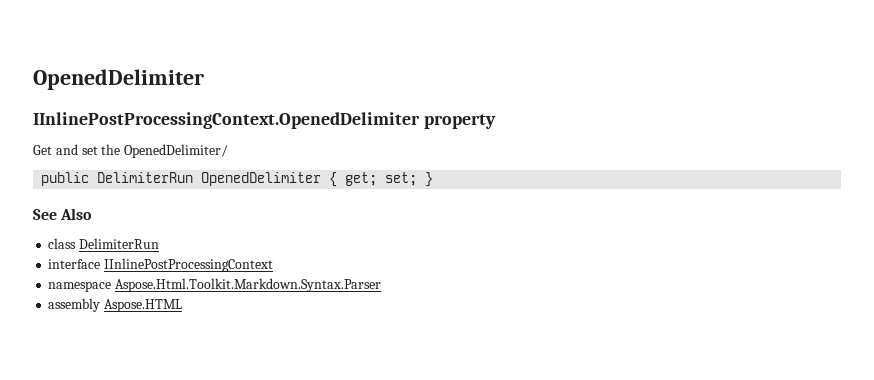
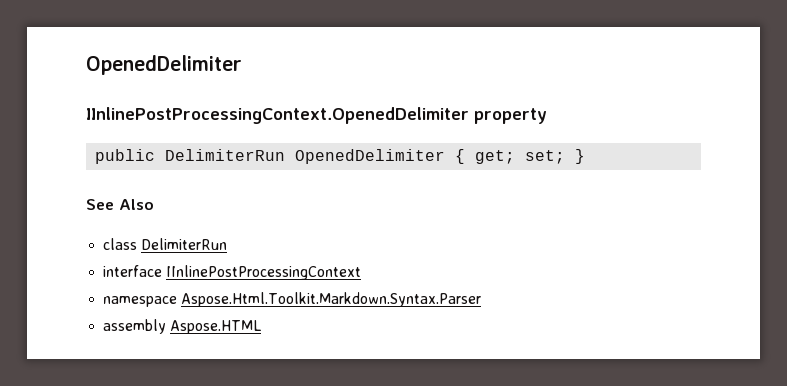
- Get and set the OpenedDelimiter/

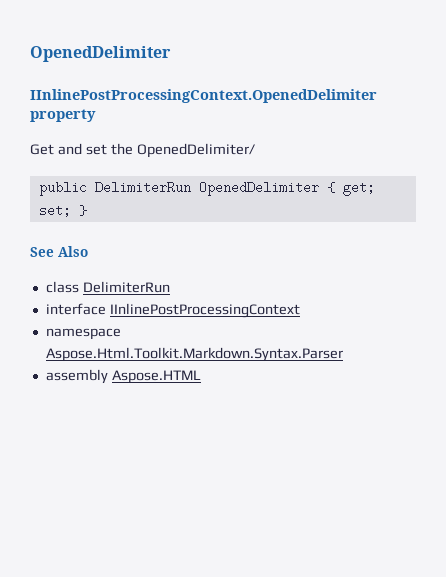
+ Get and set the OpenedDelimiter/

